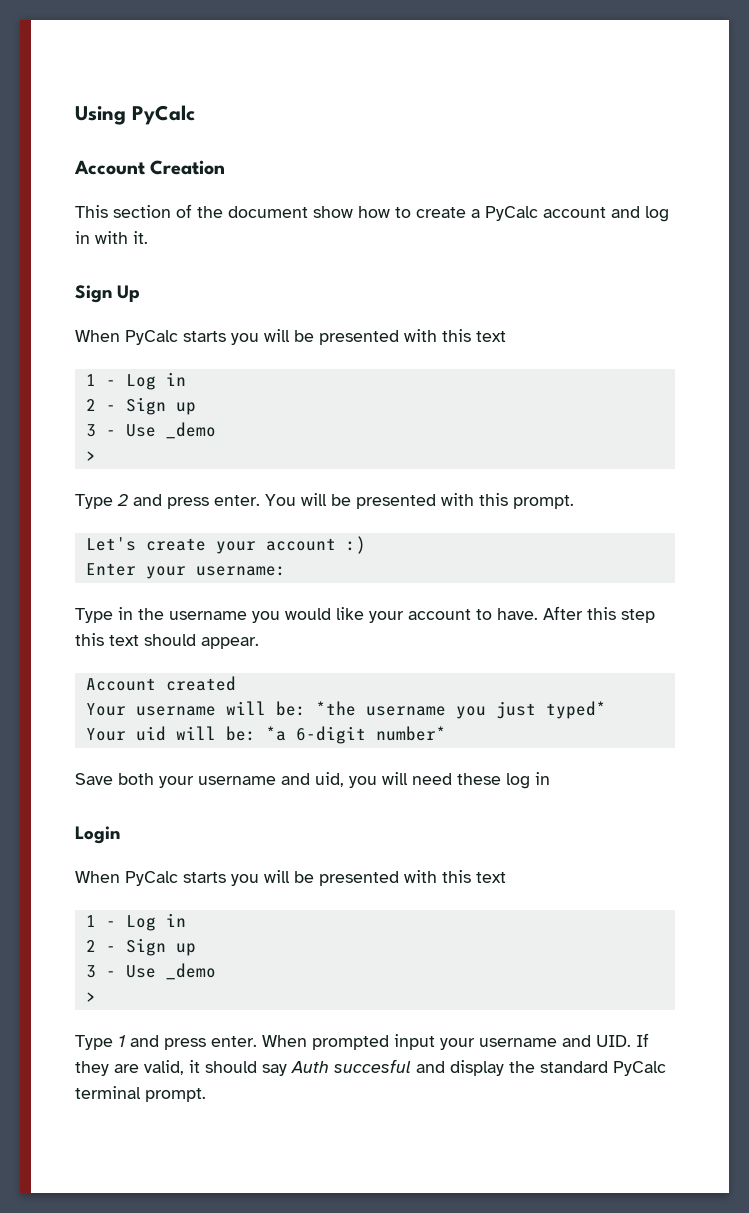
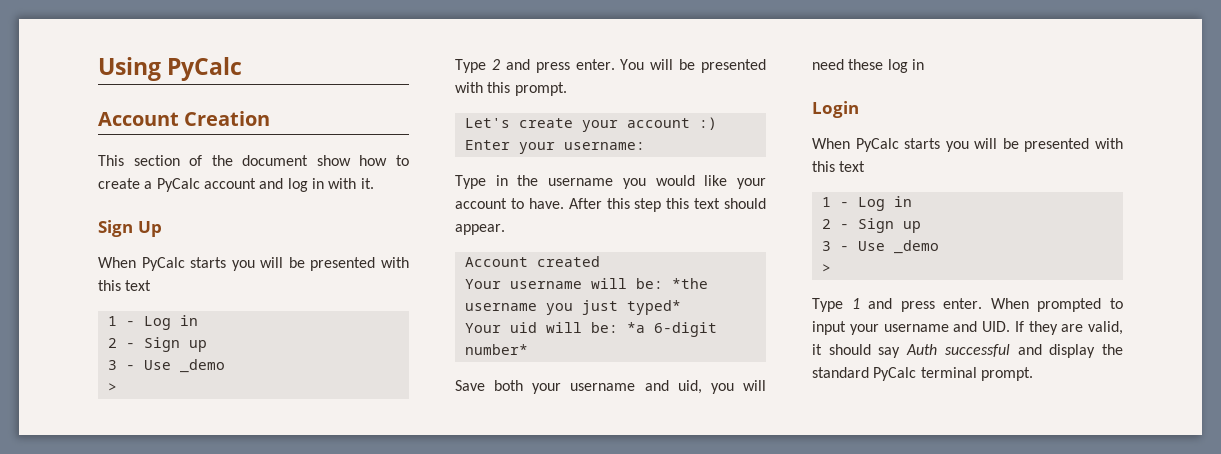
- When prompted input your username and UID. If they are valid, it should say Auth succesful and display the standard PyCalc terminal prompt.
+ When prompted to input your username and UID. If they are valid, it should say Auth successful and display the standard PyCalc terminal prompt.

